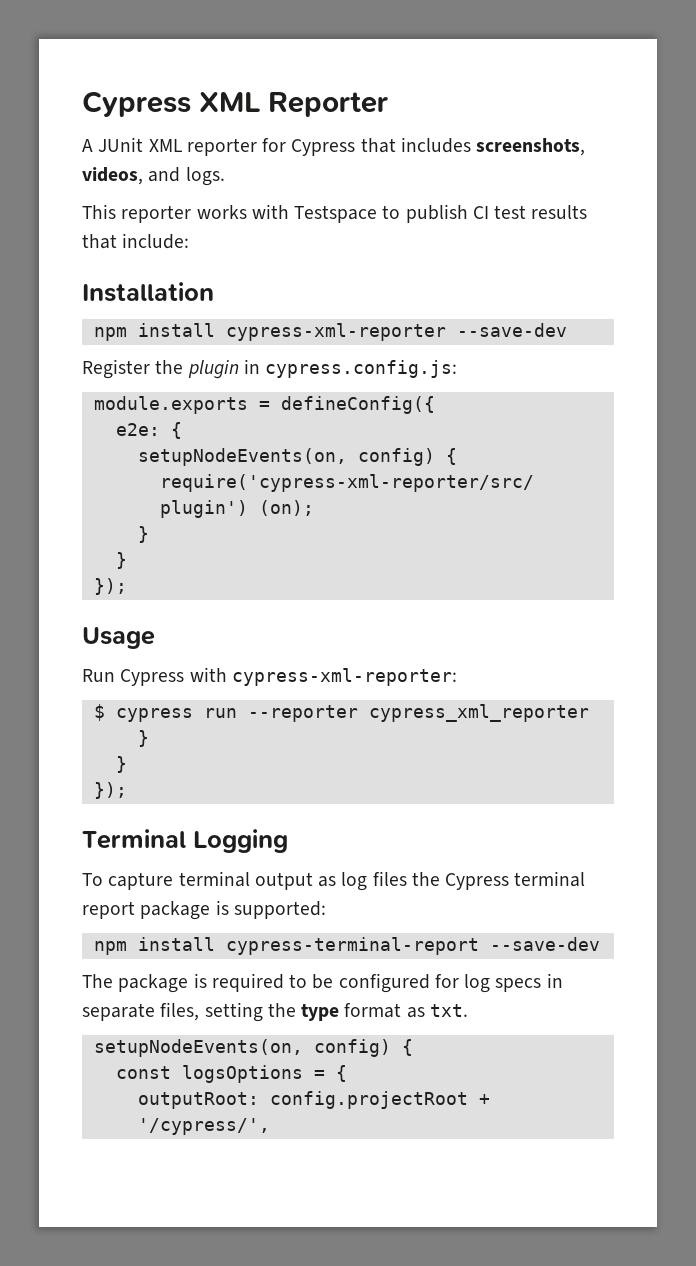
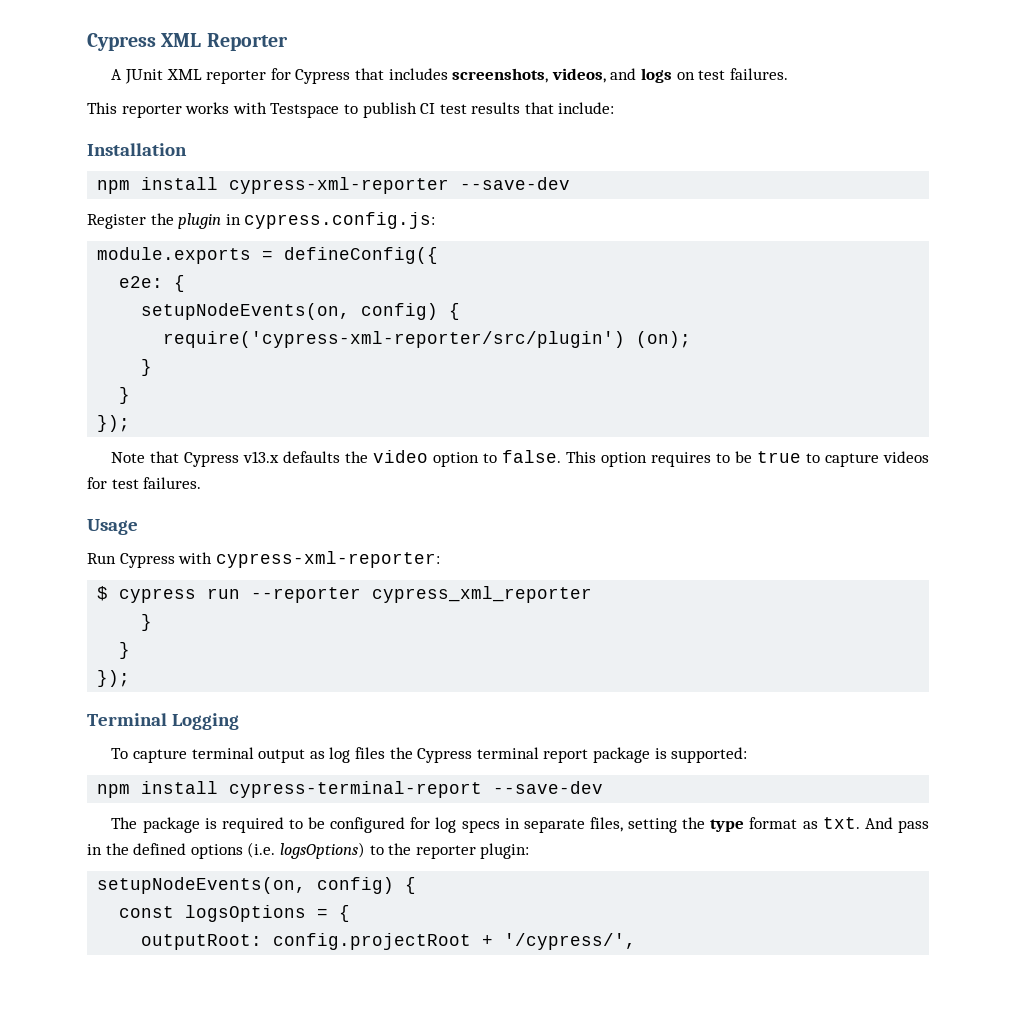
- A JUnit XML reporter for Cypress that includes screenshots, videos, and logs.
+ A JUnit XML reporter for Cypress that includes screenshots, videos, and logs on test failures.
+ Note that Cypress v13.x defaults the video option to false. This option requires to be true to capture videos for test failures.
+ And pass in the defined options (i.e. logsOptions) to the reporter plugin:

